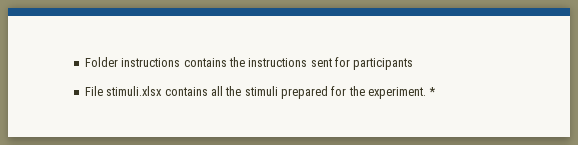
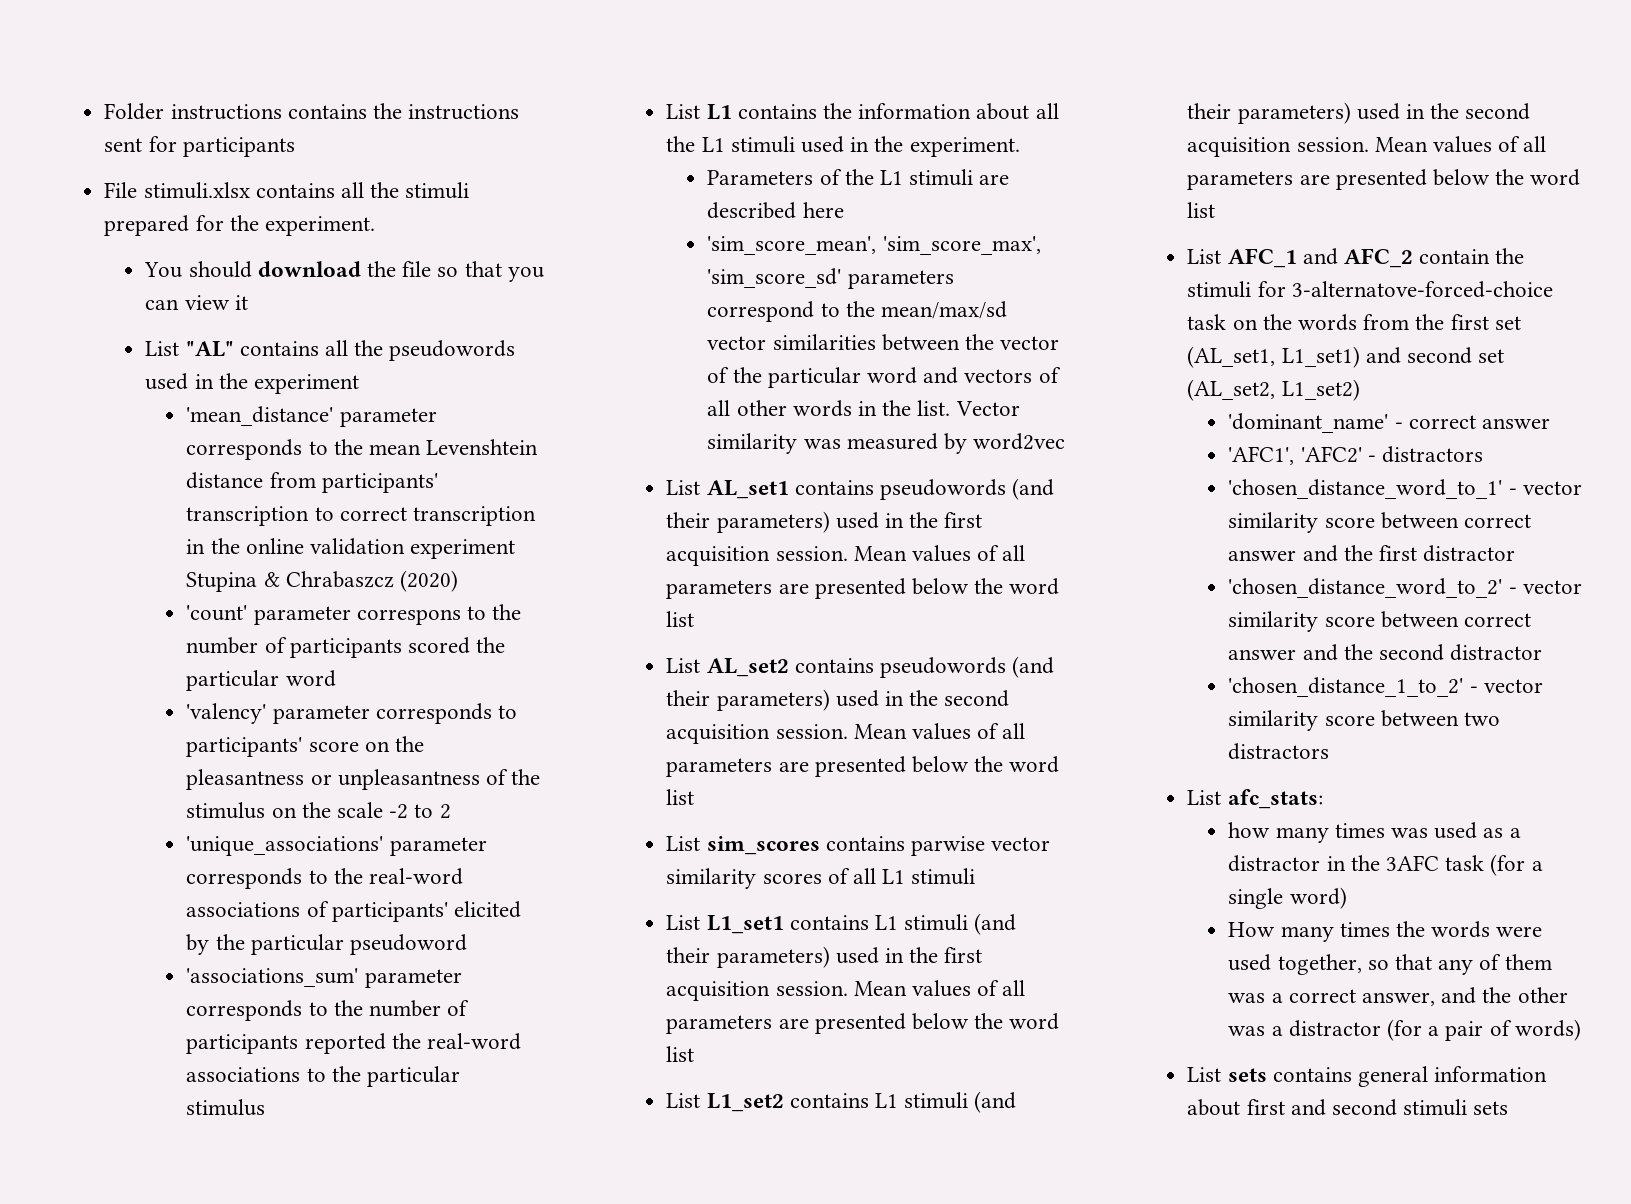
- File stimuli.xlsx contains all the stimuli prepared for the experiment. *
+ File stimuli.xlsx contains all the stimuli prepared for the experiment.
+ You should download the file so that you can view it
+ List "AL" contains all the pseudowords used in the experiment
+ 'mean_distance' parameter corresponds to the mean Levenshtein distance from participants' transcription to correct transcription in the online validation experiment Stupina & Chrabaszcz (2020)
+ 'count' parameter correspons to the number of participants scored the particular word
+ 'valency' parameter corresponds to participants' score on the pleasantness or unpleasantness of the stimulus on the scale -2 to 2
+ 'unique_associations' parameter corresponds to the real-word associations of participants' elicited by the particular pseudoword
+ 'associations_sum' parameter corresponds to the number of participants reported the real-word associations to the particular stimulus
+ List L1 contains the information about all the L1 stimuli used in the experiment.
+ Parameters of the L1 stimuli are described here
+ 'sim_score_mean', 'sim_score_max', 'sim_score_sd' parameters correspond to the mean/max/sd vector similarities between the vector of the particular word and vectors of all other words in the list. Vector similarity was measured by word2vec
+ List AL_set1 contains pseudowords (and their parameters) used in the first acquisition session. Mean values of all parameters are presented below the word list
+ List AL_set2 contains pseudowords (and their parameters) used in the second acquisition session. Mean values of all parameters are presented below the word list
+ List sim_scores contains parwise vector similarity scores of all L1 stimuli
+ List L1_set1 contains L1 stimuli (and their parameters) used in the first acquisition session. Mean values of all parameters are presented below the word list
+ List L1_set2 contains L1 stimuli (and their parameters) used in the second acquisition session. Mean values of all parameters are presented below the word list
+ List AFC_1 and AFC_2 contain the stimuli for 3-alternatove-forced-choice task on the words from the first set (AL_set1, L1_set1) and second set (AL_set2, L1_set2)
+ 'dominant_name' - correct answer
+ 'AFC1', 'AFC2' - distractors
+ 'chosen_distance_word_to_1' - vector similarity score between correct answer and the first distractor
+ 'chosen_distance_word_to_2' - vector similarity score between correct answer and the second distractor
+ 'chosen_distance_1_to_2' - vector similarity score between two distractors
+ List afc_stats:
+ how many times was used as a distractor in the 3AFC task (for a single word)
+ How many times the words were used together, so that any of them was a correct answer, and the other was a distractor (for a pair of words)
+ List sets contains general information about first and second stimuli sets

